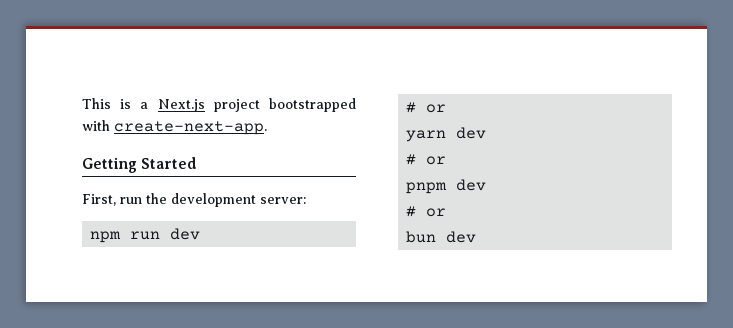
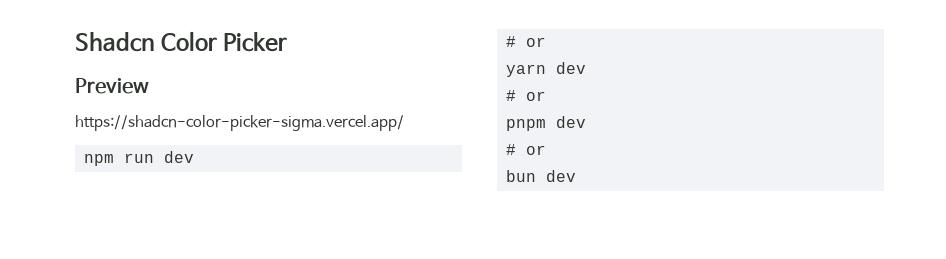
- This is a Next.js project bootstrapped with create-next-app.
- Getting Started
- First, run the development server:
+ Shadcn Color Picker
+ Preview
+ https://shadcn-color-picker-sigma.vercel.app/

